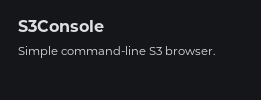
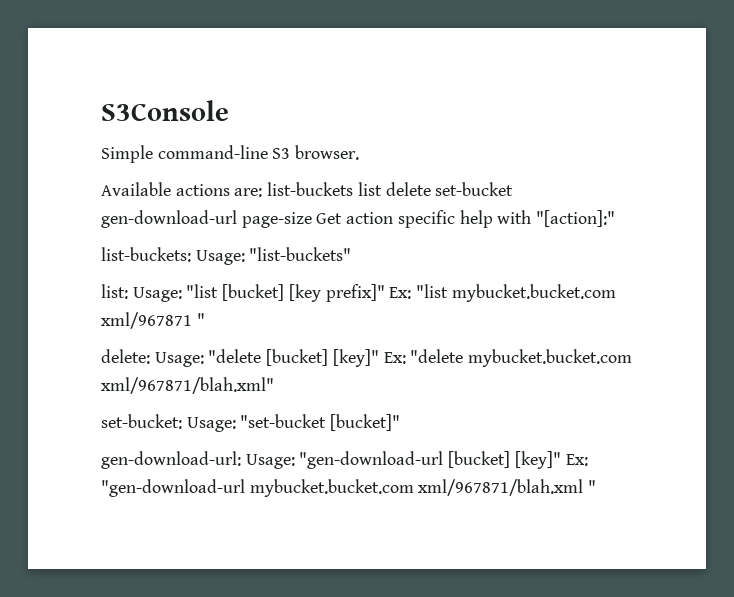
+ Available actions are: list-buckets list delete set-bucket gen-download-url page-size Get action specific help with "[action]:"
+ list-buckets: Usage: "list-buckets"
+ list: Usage: "list [bucket] [key prefix]" Ex: "list mybucket.bucket.com xml/967871 "
+ delete: Usage: "delete [bucket] [key]" Ex: "delete mybucket.bucket.com xml/967871/blah.xml"
+ set-bucket: Usage: "set-bucket [bucket]"
+ gen-download-url: Usage: "gen-download-url [bucket] [key]" Ex: "gen-download-url mybucket.bucket.com xml/967871/blah.xml "

